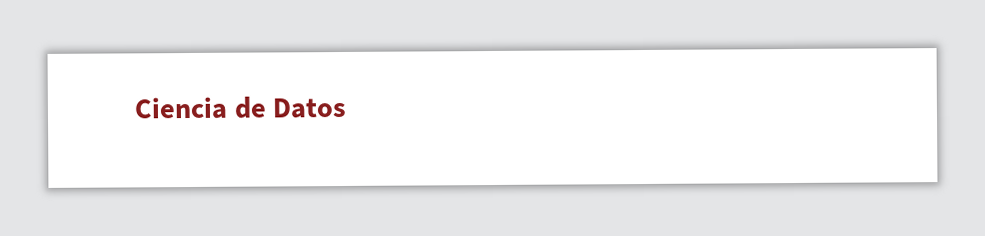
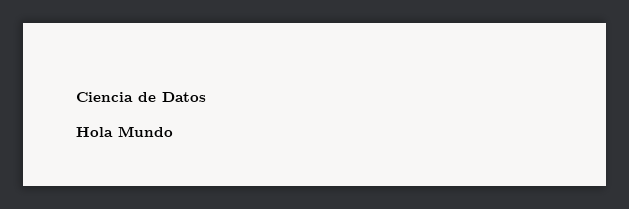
+ Hola Mundo

